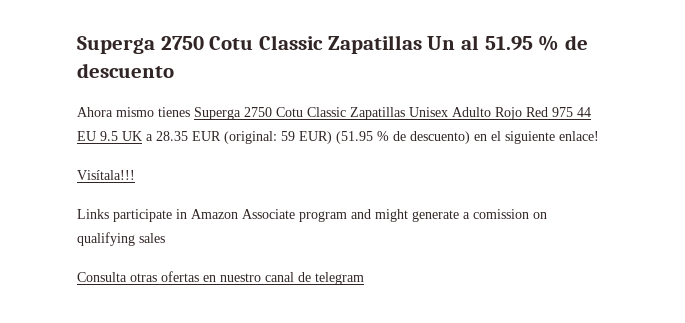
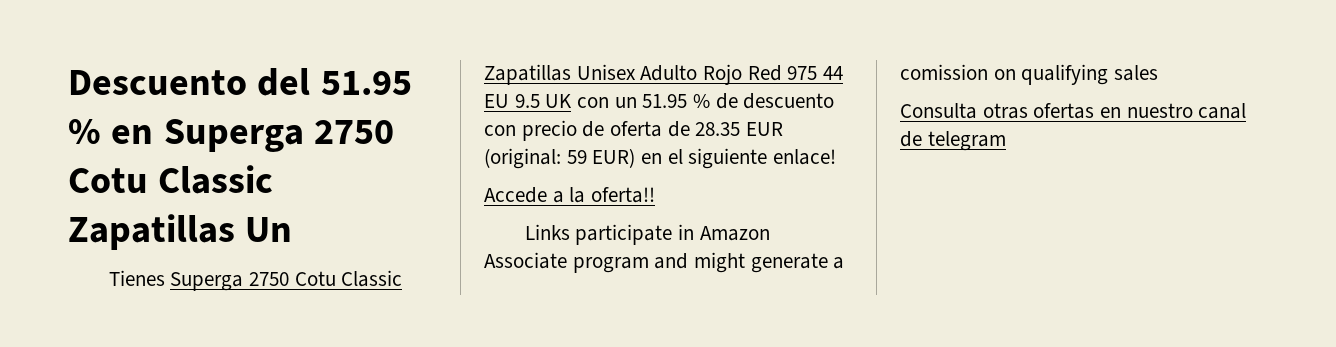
- Superga 2750 Cotu Classic Zapatillas Un al 51.95 % de descuento
- Ahora mismo tienes Superga 2750 Cotu Classic Zapatillas Unisex Adulto Rojo Red 975 44 EU 9.5 UK a 28.35 EUR (original: 59 EUR) (51.95 % de descuento) en el siguiente enlace!
+ Descuento del 51.95 % en Superga 2750 Cotu Classic Zapatillas Un
+ Tienes Superga 2750 Cotu Classic Zapatillas Unisex Adulto Rojo Red 975 44 EU 9.5 UK con un 51.95 % de descuento con precio de oferta de 28.35 EUR (original: 59 EUR) en el siguiente enlace!
- Visítala!!!
+ Accede a la oferta!!

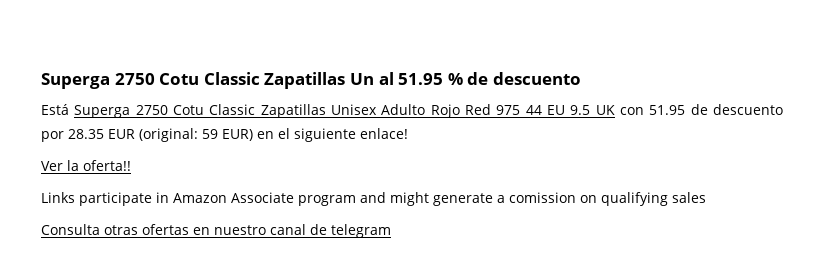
- Descuento del 51.95 % en Superga 2750 Cotu Classic Zapatillas Un
- Tienes Superga 2750 Cotu Classic Zapatillas Unisex Adulto Rojo Red 975 44 EU 9.5 UK con un 51.95 % de descuento con precio de oferta de 28.35 EUR (original: 59 EUR) en el siguiente enlace!
+ Superga 2750 Cotu Classic Zapatillas Un al 51.95 % de descuento
+ Está Superga 2750 Cotu Classic Zapatillas Unisex Adulto Rojo Red 975 44 EU 9.5 UK con 51.95 de descuento por 28.35 EUR (original: 59 EUR) en el siguiente enlace!
- Accede a la oferta!!
+ Ver la oferta!!

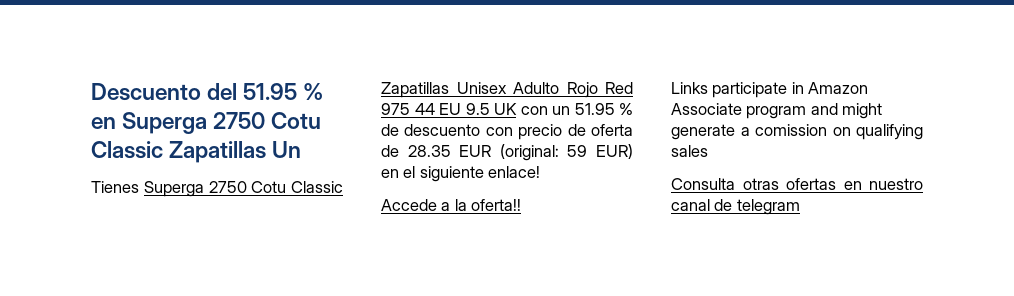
- Superga 2750 Cotu Classic Zapatillas Un al 51.95 % de descuento
- Está Superga 2750 Cotu Classic Zapatillas Unisex Adulto Rojo Red 975 44 EU 9.5 UK con 51.95 de descuento por 28.35 EUR (original: 59 EUR) en el siguiente enlace!
+ Descuento del 51.95 % en Superga 2750 Cotu Classic Zapatillas Un
+ Tienes Superga 2750 Cotu Classic Zapatillas Unisex Adulto Rojo Red 975 44 EU 9.5 UK con un 51.95 % de descuento con precio de oferta de 28.35 EUR (original: 59 EUR) en el siguiente enlace!
- Ver la oferta!!
+ Accede a la oferta!!

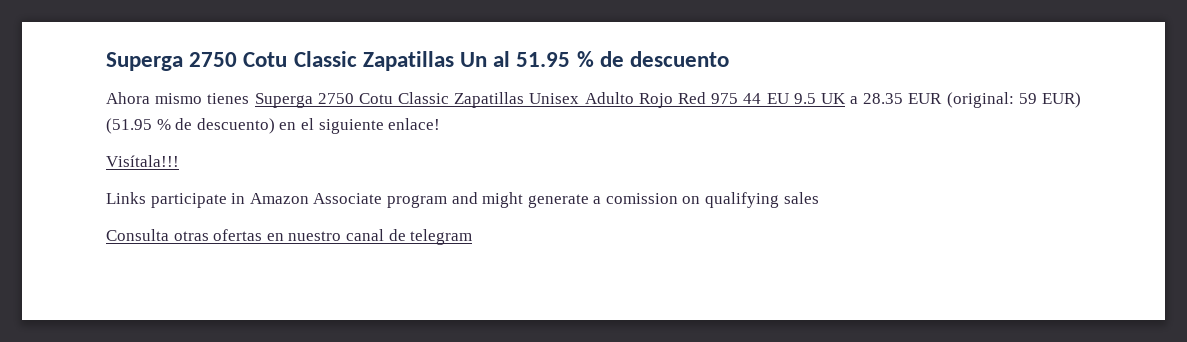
- Descuento del 51.95 % en Superga 2750 Cotu Classic Zapatillas Un
- Tienes Superga 2750 Cotu Classic Zapatillas Unisex Adulto Rojo Red 975 44 EU 9.5 UK con un 51.95 % de descuento con precio de oferta de 28.35 EUR (original: 59 EUR) en el siguiente enlace!
+ Superga 2750 Cotu Classic Zapatillas Un al 51.95 % de descuento
+ Ahora mismo tienes Superga 2750 Cotu Classic Zapatillas Unisex Adulto Rojo Red 975 44 EU 9.5 UK a 28.35 EUR (original: 59 EUR) (51.95 % de descuento) en el siguiente enlace!
- Accede a la oferta!!
+ Visítala!!!

